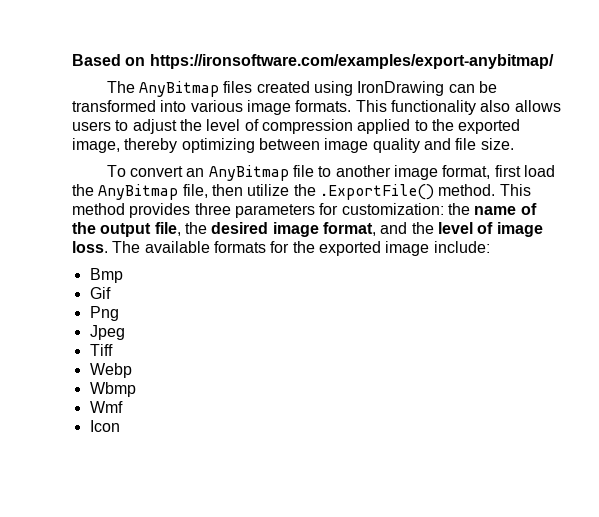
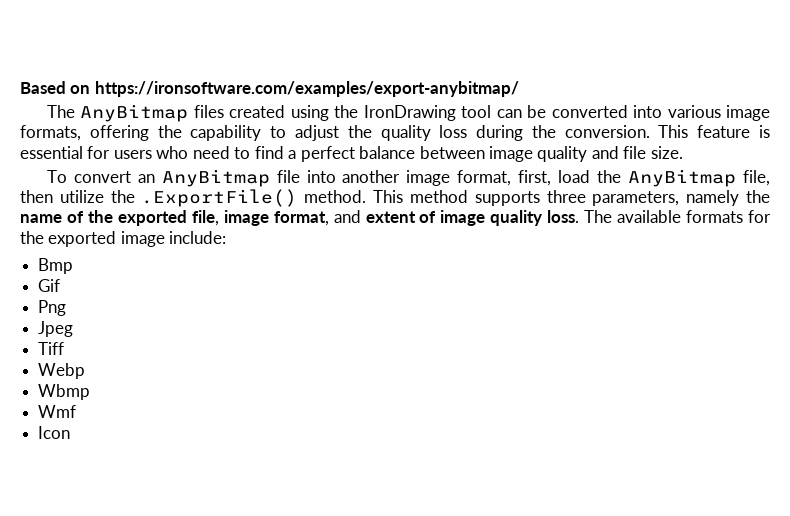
- The AnyBitmap files created using IronDrawing can be transformed into various image formats. This functionality also allows users to adjust the level of compression applied to the exported image, thereby optimizing between image quality and file size.
+ The AnyBitmap files created using the IronDrawing tool can be converted into various image formats, offering the capability to adjust the quality loss during the conversion. This feature is essential for users who need to find a perfect balance between image quality and file size.
- To convert an AnyBitmap file to another image format, first load the AnyBitmap file, then utilize the .ExportFile() method.
+ To convert an AnyBitmap file into another image format, first, load the AnyBitmap file, then utilize the .ExportFile() method.
- This method provides three parameters for customization: the name of the output file, the desired image format, and the level of image loss.
+ This method supports three parameters, namely the name of the exported file, image format, and extent of image quality loss.

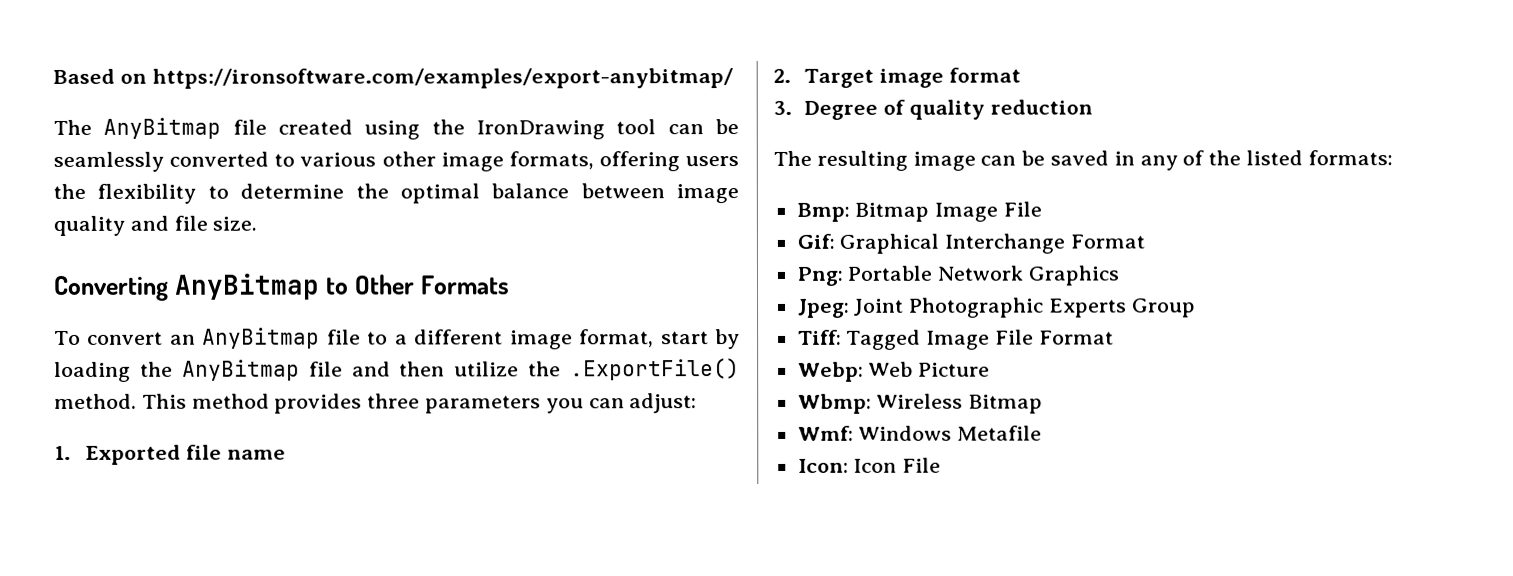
- The AnyBitmap files created using the IronDrawing tool can be converted into various image formats, offering the capability to adjust the quality loss during the conversion. This feature is essential for users who need to find a perfect balance between image quality and file size.
+ The AnyBitmap file created using the IronDrawing tool can be seamlessly converted to various other image formats, offering users the flexibility to determine the optimal balance between image quality and file size.
+ Converting AnyBitmap to Other Formats
- To convert an AnyBitmap file into another image format, first, load the AnyBitmap file, then utilize the .ExportFile() method.
+ To convert an AnyBitmap file to a different image format, start by loading the AnyBitmap file and then utilize the .ExportFile() method.
- This method supports three parameters, namely the name of the exported file, image format, and extent of image quality loss. The available formats for the exported image include:
- Bmp
- Gif
- Png
- Jpeg
- Tiff
- Webp
- Wbmp
- Wmf
- Icon
+ This method provides three parameters you can adjust:
+ 1. Exported file name
+ 2. Target image format
+ 3. Degree of quality reduction
+ The resulting image can be saved in any of the listed formats:
+ Bmp: Bitmap Image File
+ Gif: Graphical Interchange Format
+ Png: Portable Network Graphics
+ Jpeg: Joint Photographic Experts Group
+ Tiff: Tagged Image File Format
+ Webp: Web Picture
+ Wbmp: Wireless Bitmap
+ Wmf: Windows Metafile
+ Icon: Icon File

